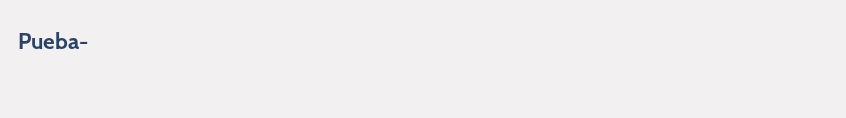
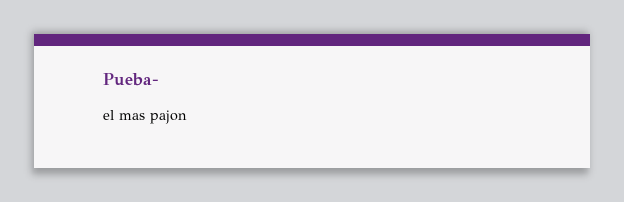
+ el mas pajon

